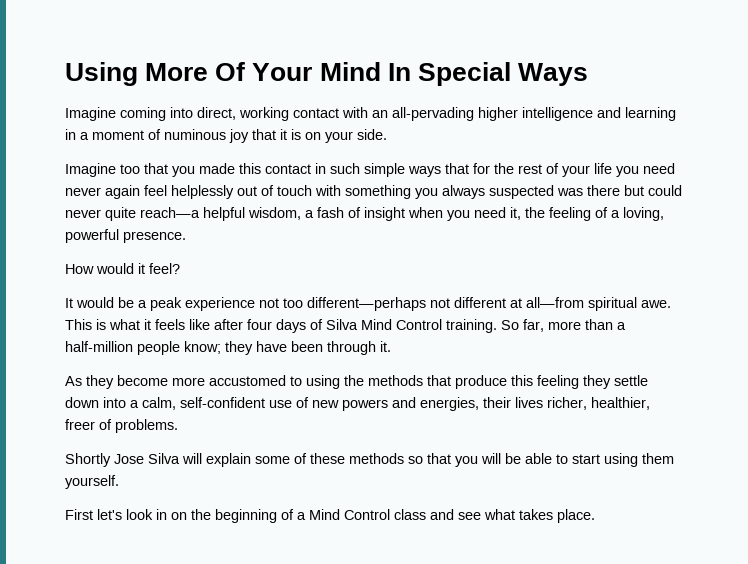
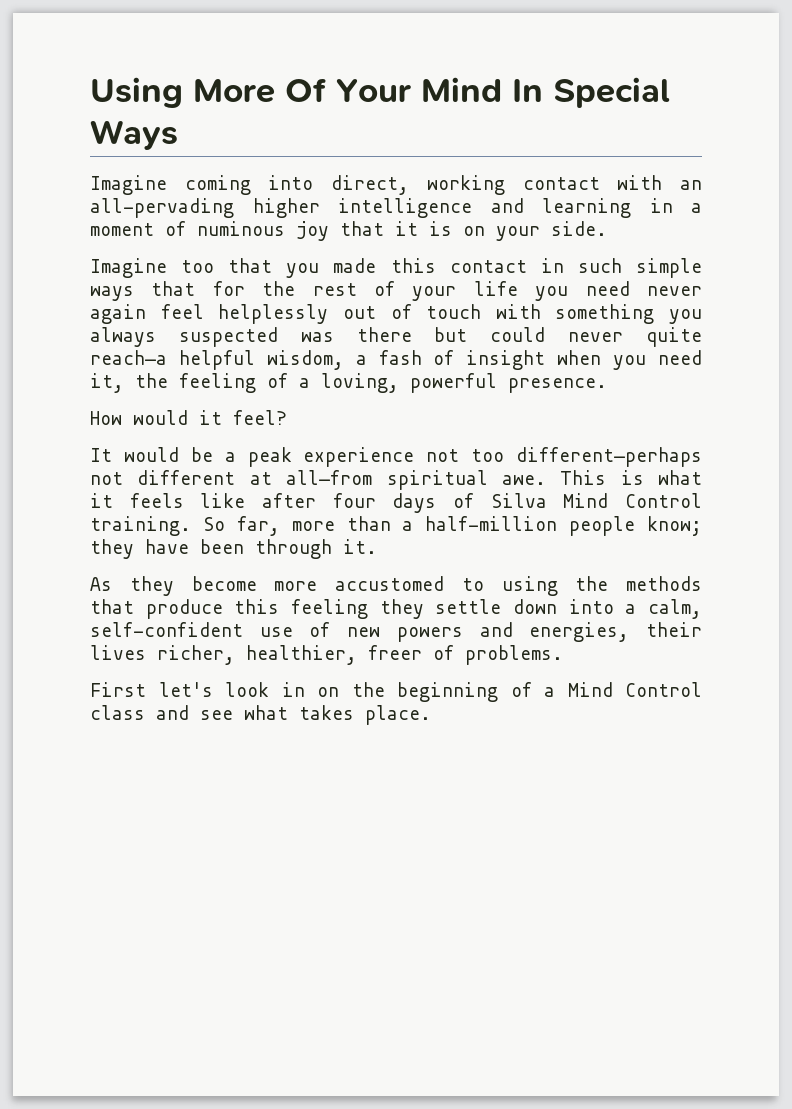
- Shortly Jose Silva will explain some of these methods so that you will be able to start using them yourself.

